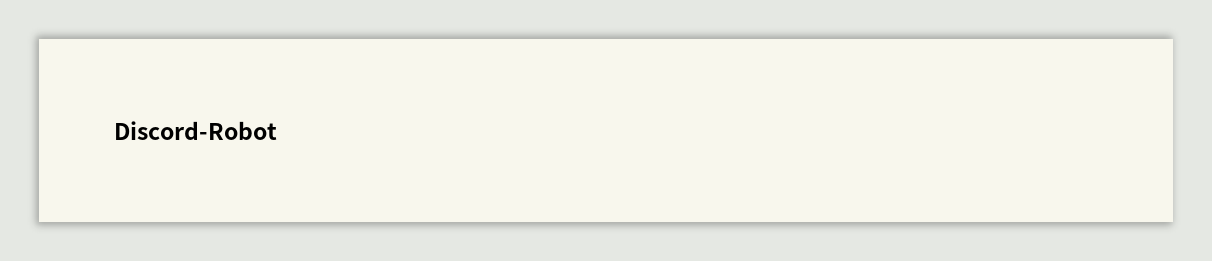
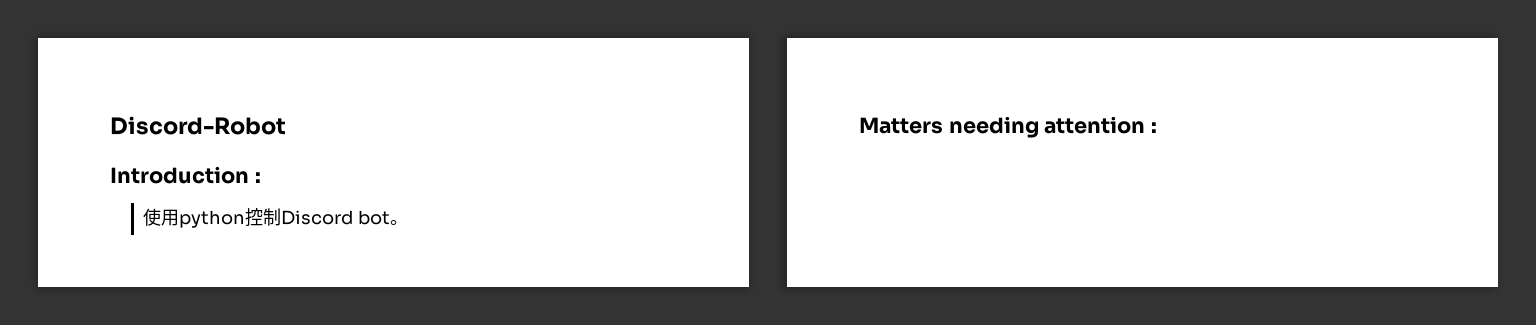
+ Introduction :
+ 使用python控制Discord bot。
+ Matters needing attention :

